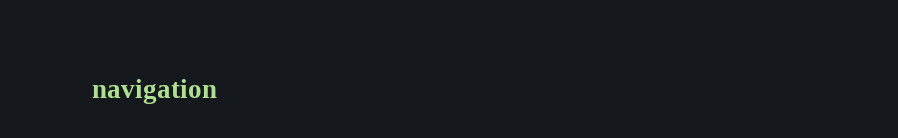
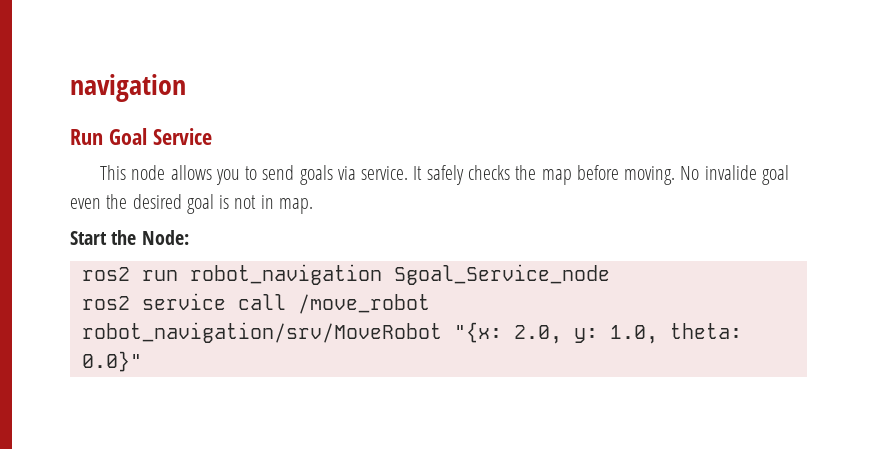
+ Run Goal Service
+ This node allows you to send goals via service. It safely checks the map before moving. No invalide goal even the desired goal is not in map.
+ Start the Node:
+ ros2 run robot_navigation Sgoal_Service_node
+ ros2 service call /move_robot robot_navigation/srv/MoveRobot "{x: 2.0, y: 1.0, theta: 0.0}"

